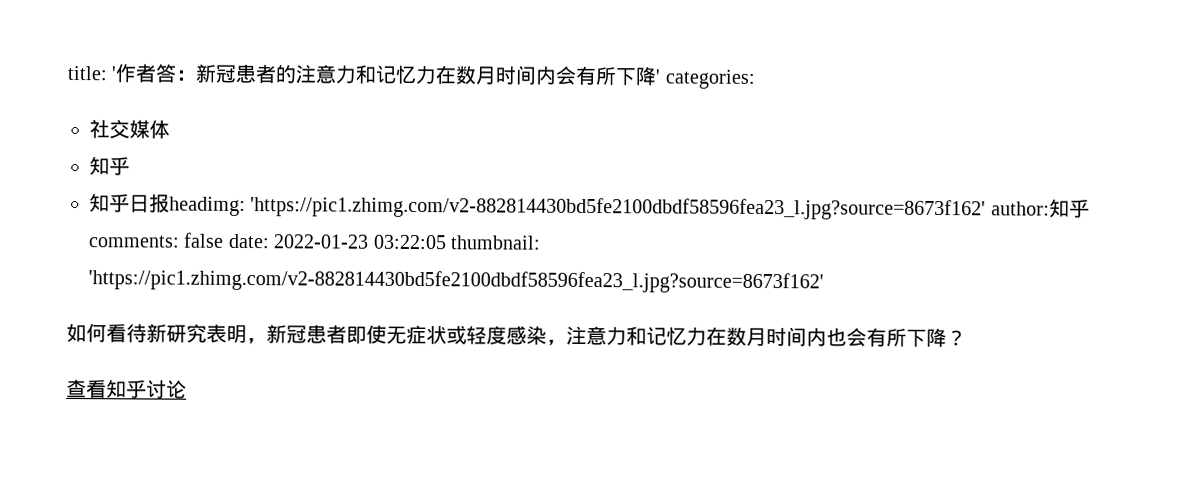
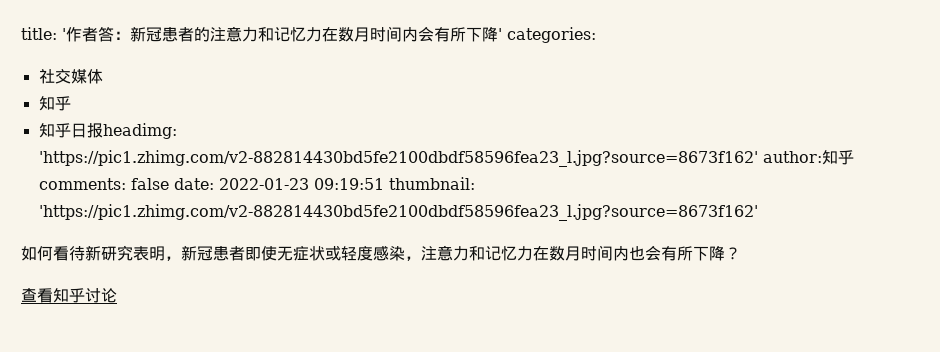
- 知乎日报headimg: 'https://pic1.zhimg.com/v2-882814430bd5fe2100dbdf58596fea23_l.jpg?source=8673f162' author:知乎comments: false date: 2022-01-23 03:22:05 thumbnail: 'https://pic1.zhimg.com/v2-882814430bd5fe2100dbdf58596fea23_l.jpg?source=8673f162'
+ 知乎日报headimg: 'https://pic1.zhimg.com/v2-882814430bd5fe2100dbdf58596fea23_l.jpg?source=8673f162' author:知乎comments: false date: 2022-01-23 09:19:51 thumbnail: 'https://pic1.zhimg.com/v2-882814430bd5fe2100dbdf58596fea23_l.jpg?source=8673f162'

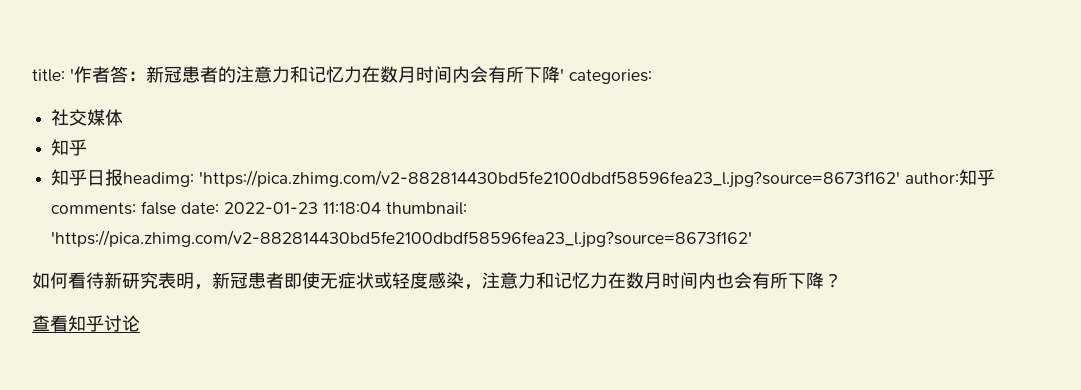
- 知乎日报headimg: 'https://pic1.zhimg.com/v2-882814430bd5fe2100dbdf58596fea23_l.jpg?source=8673f162' author:知乎comments: false date: 2022-01-23 09:19:51 thumbnail: 'https://pic1.zhimg.com/v2-882814430bd5fe2100dbdf58596fea23_l.jpg?source=8673f162'
+ 知乎日报headimg: 'https://pica.zhimg.com/v2-882814430bd5fe2100dbdf58596fea23_l.jpg?source=8673f162' author:知乎comments: false date: 2022-01-23 11:18:04 thumbnail: 'https://pica.zhimg.com/v2-882814430bd5fe2100dbdf58596fea23_l.jpg?source=8673f162'

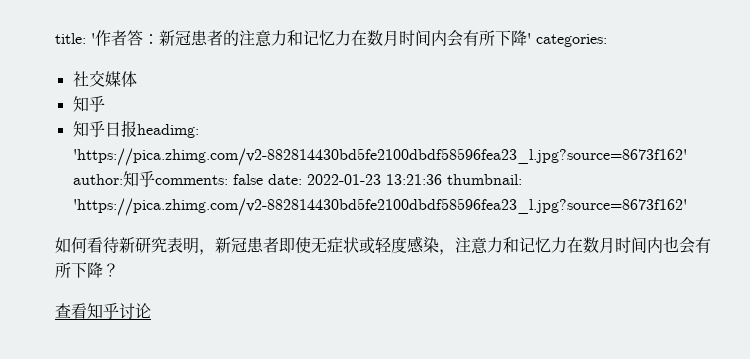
- 知乎日报headimg: 'https://pica.zhimg.com/v2-882814430bd5fe2100dbdf58596fea23_l.jpg?source=8673f162' author:知乎comments: false date: 2022-01-23 11:18:04 thumbnail: 'https://pica.zhimg.com/v2-882814430bd5fe2100dbdf58596fea23_l.jpg?source=8673f162'
+ 知乎日报headimg: 'https://pica.zhimg.com/v2-882814430bd5fe2100dbdf58596fea23_l.jpg?source=8673f162' author:知乎comments: false date: 2022-01-23 13:21:36 thumbnail: 'https://pica.zhimg.com/v2-882814430bd5fe2100dbdf58596fea23_l.jpg?source=8673f162'

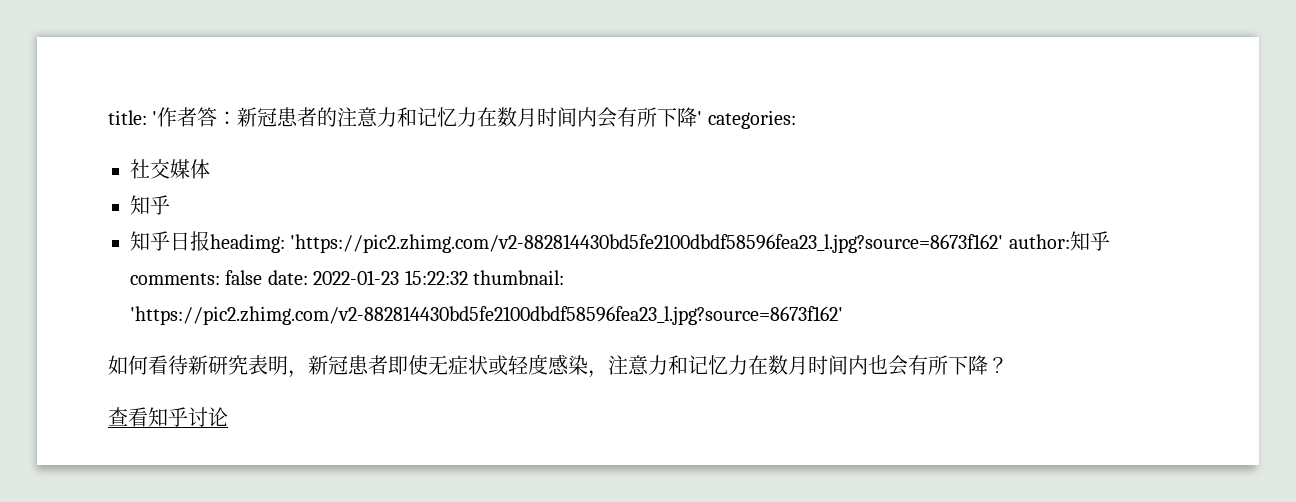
- 知乎日报headimg: 'https://pica.zhimg.com/v2-882814430bd5fe2100dbdf58596fea23_l.jpg?source=8673f162' author:知乎comments: false date: 2022-01-23 13:21:36 thumbnail: 'https://pica.zhimg.com/v2-882814430bd5fe2100dbdf58596fea23_l.jpg?source=8673f162'
+ 知乎日报headimg: 'https://pic2.zhimg.com/v2-882814430bd5fe2100dbdf58596fea23_l.jpg?source=8673f162' author:知乎comments: false date: 2022-01-23 15:22:32 thumbnail: 'https://pic2.zhimg.com/v2-882814430bd5fe2100dbdf58596fea23_l.jpg?source=8673f162'

